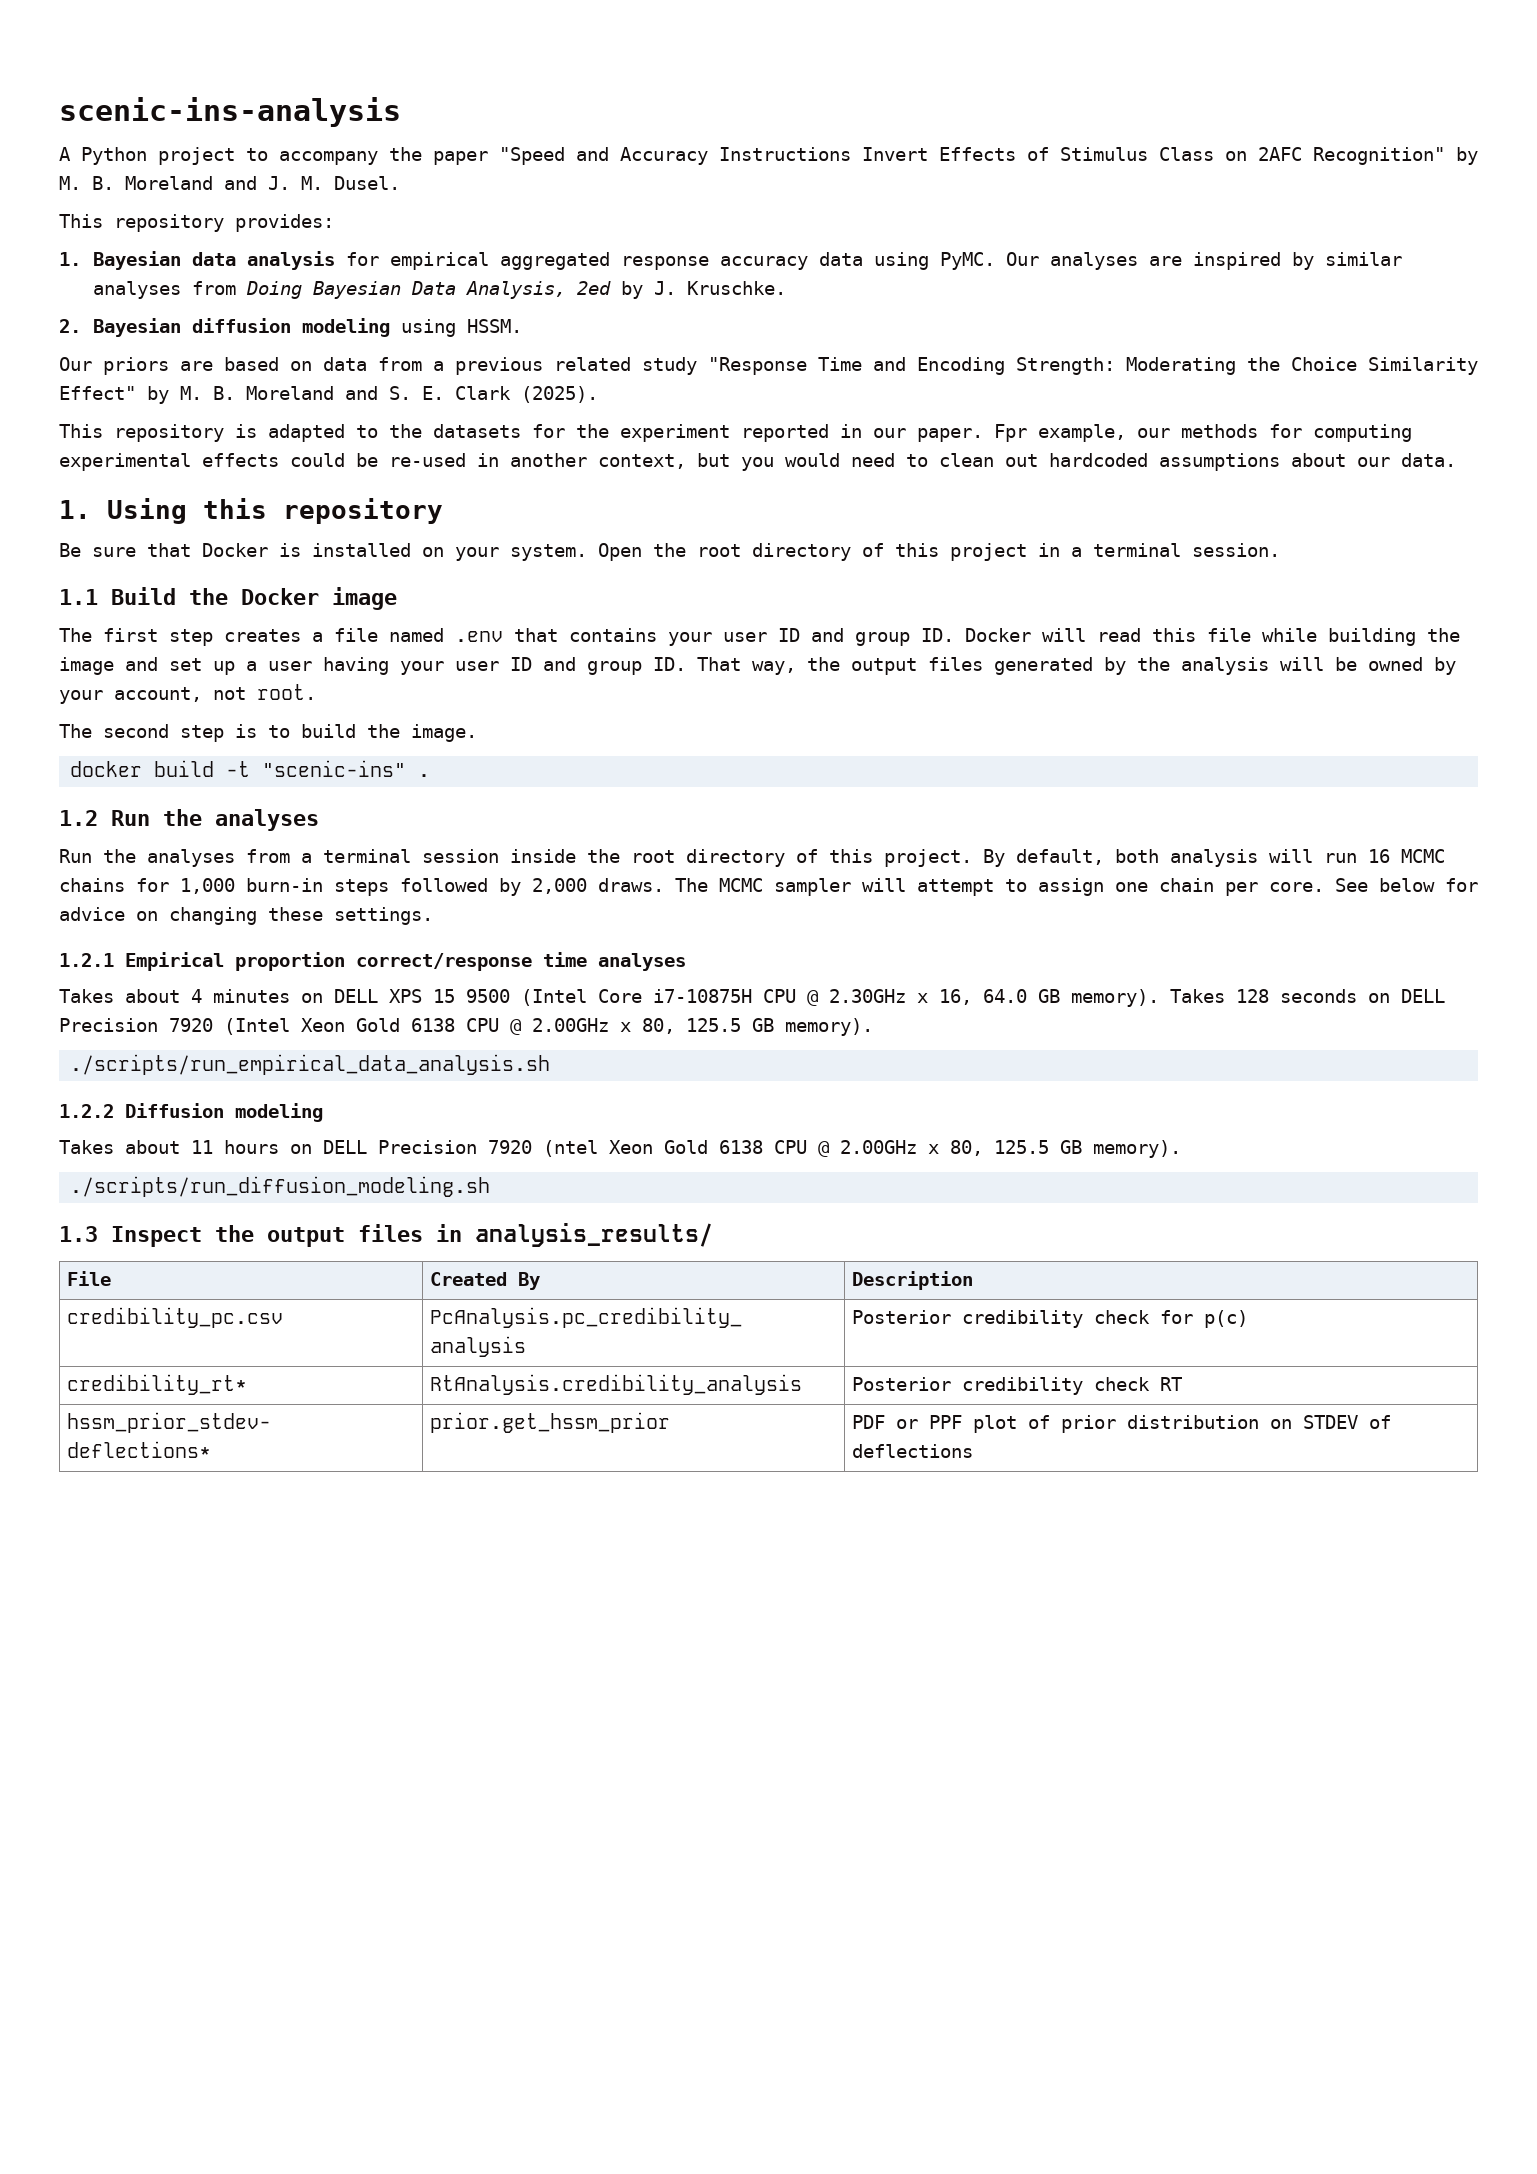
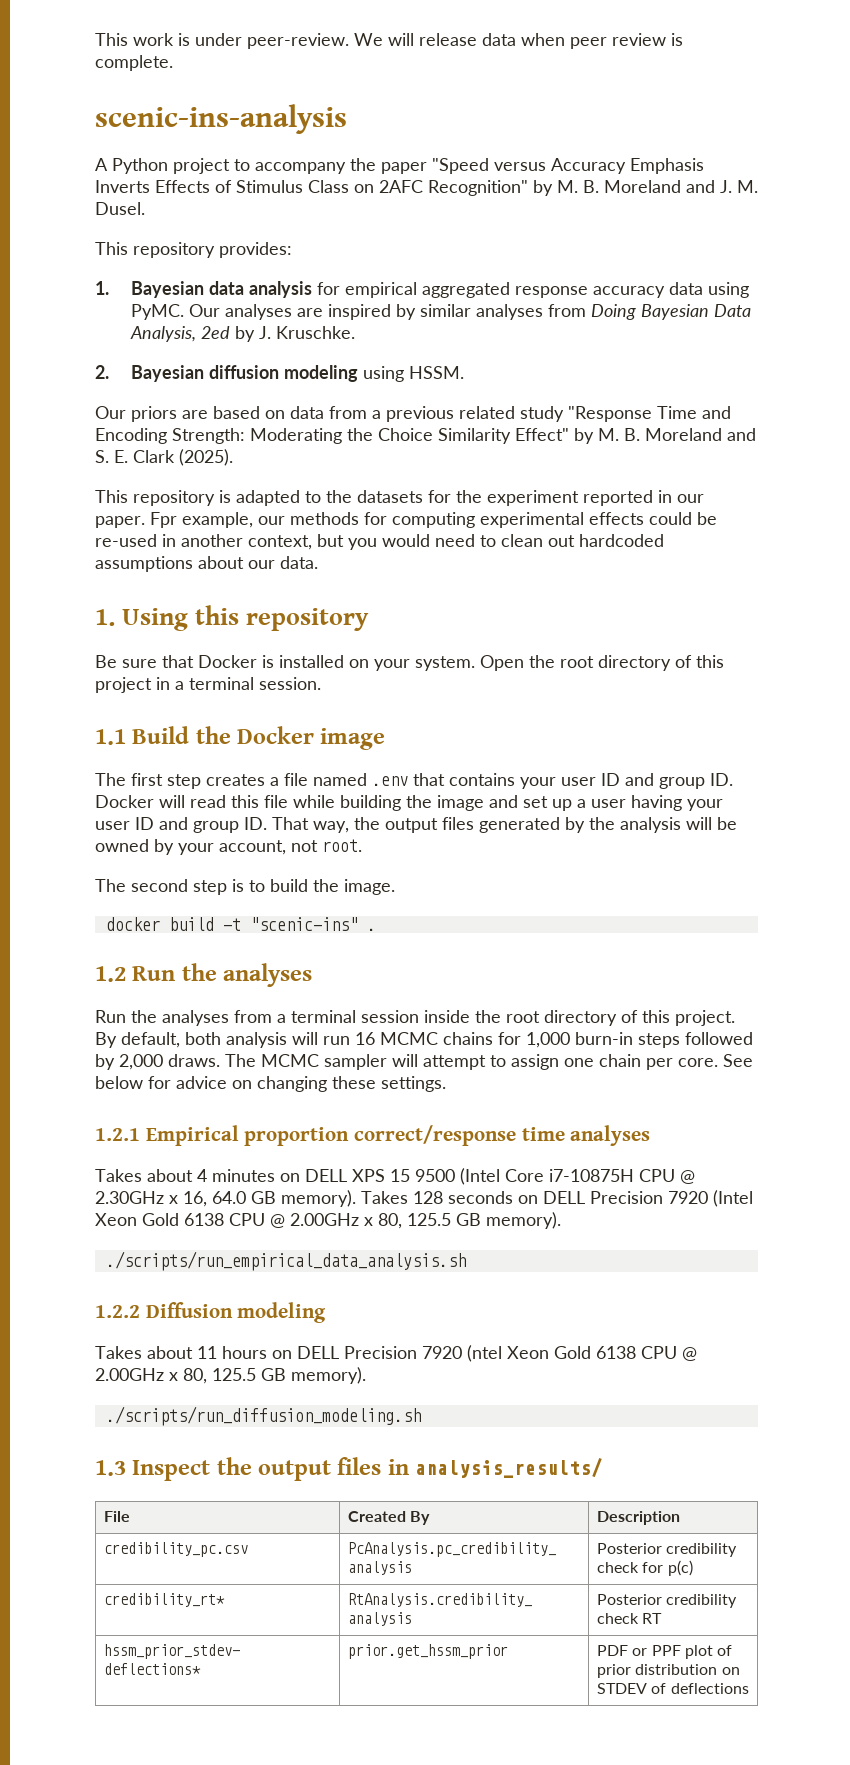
+ This work is under peer-review. We will release data when peer review is complete.
- A Python project to accompany the paper "Speed and Accuracy Instructions Invert Effects of Stimulus Class on 2AFC Recognition" by M. B. Moreland and J. M. Dusel.
+ A Python project to accompany the paper "Speed versus Accuracy Emphasis Inverts Effects of Stimulus Class on 2AFC Recognition" by M. B. Moreland and J. M. Dusel.

